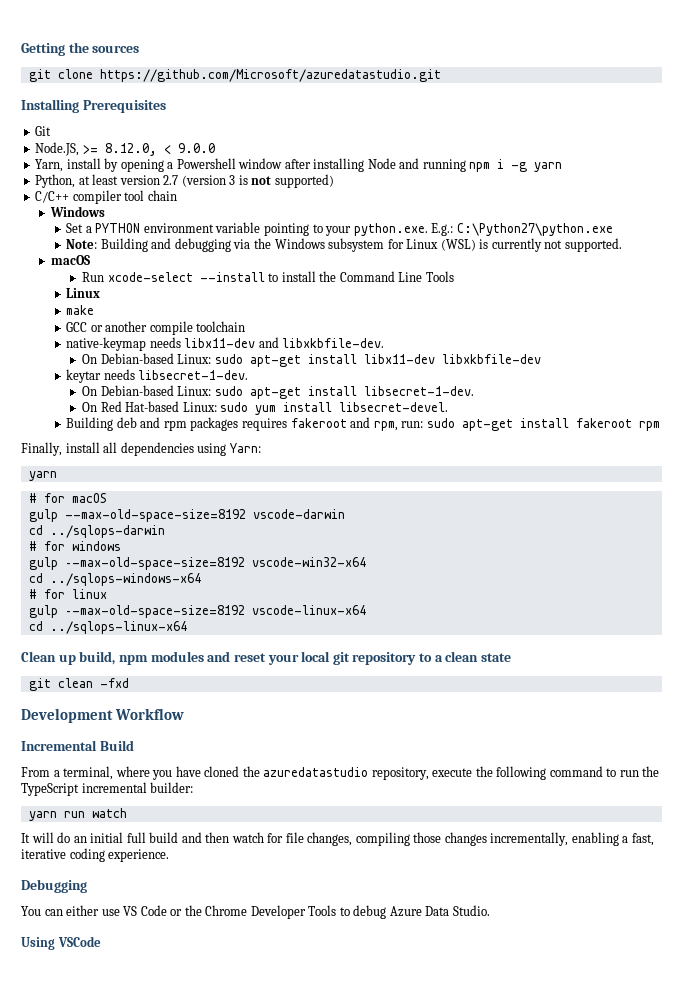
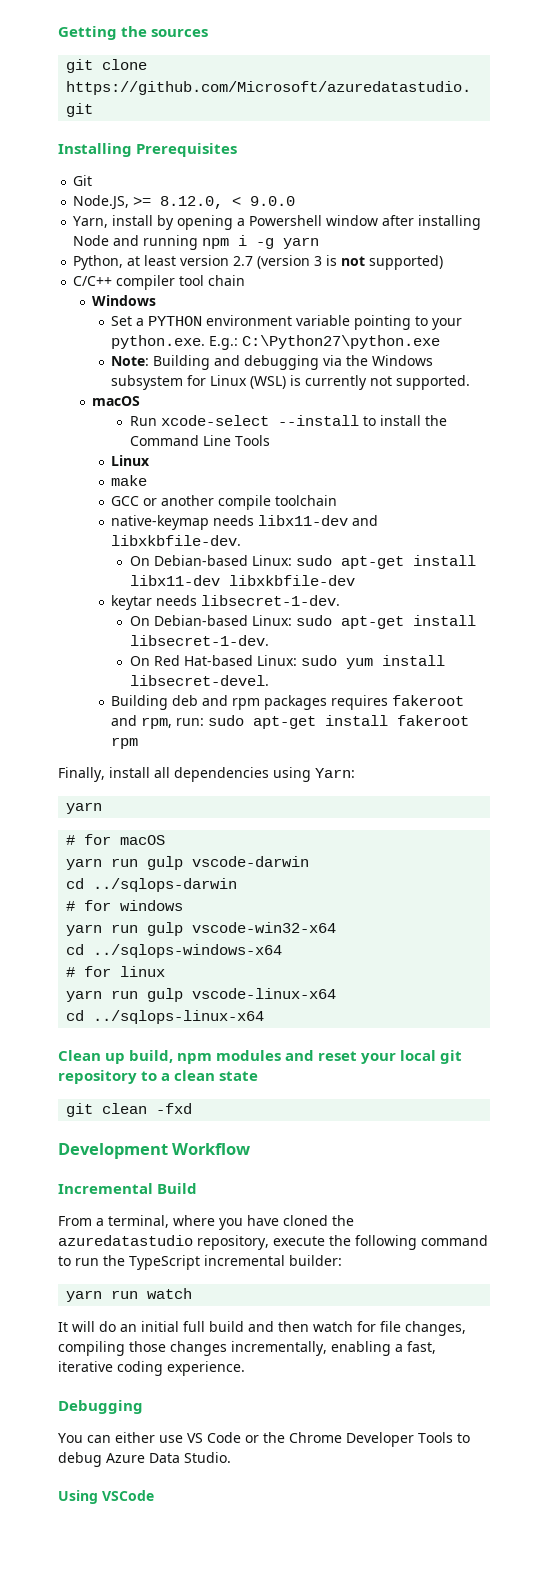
- gulp --max-old-space-size=8192 vscode-darwin
+ yarn run gulp vscode-darwin
- gulp –-max-old-space-size=8192 vscode-win32-x64
+ yarn run gulp vscode-win32-x64
- gulp –-max-old-space-size=8192 vscode-linux-x64
+ yarn run gulp vscode-linux-x64

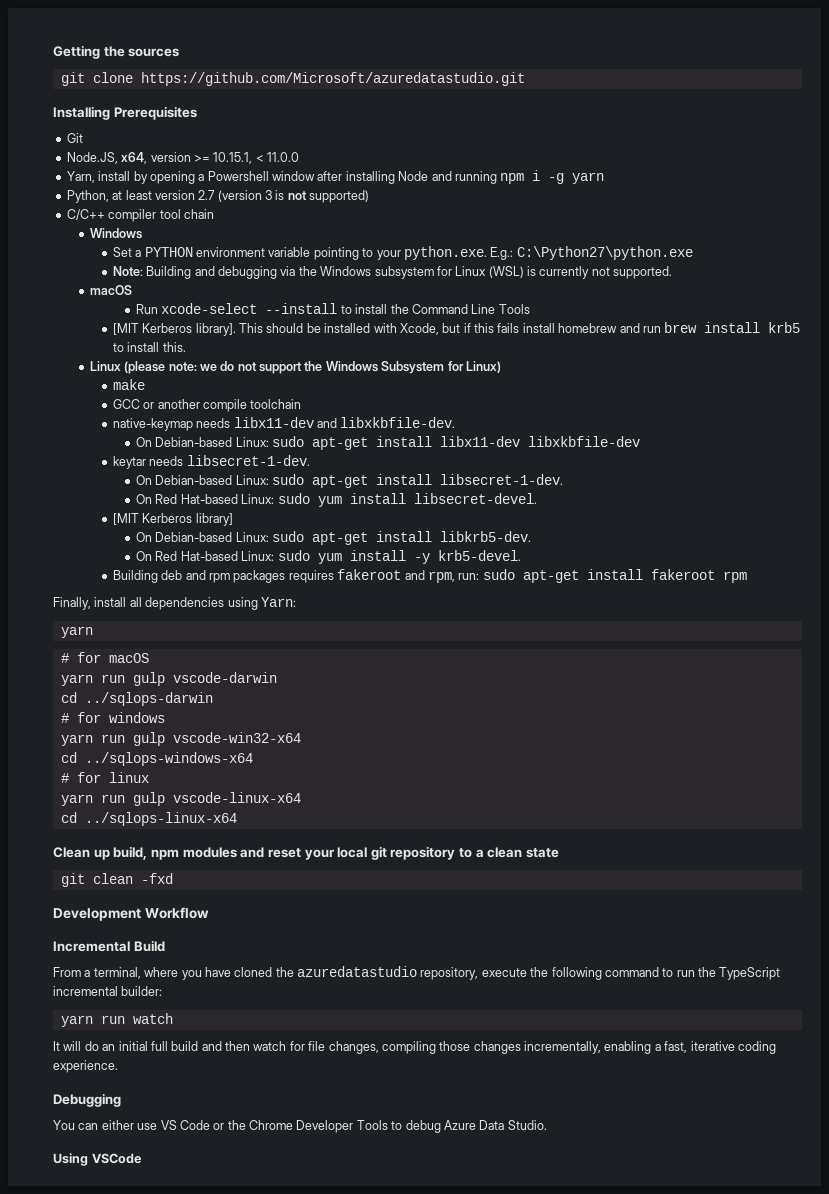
- Node.JS, >= 8.12.0, < 9.0.0
+ Node.JS, x64, version >= 10.15.1, < 11.0.0
  Run xcode-select --install to install the Command Line Tools
- Linux
+ [MIT Kerberos library]. This should be installed with Xcode, but if this fails install homebrew and run brew install krb5 to install this.
+ Linux (please note: we do not support the Windows Subsystem for Linux)
+ [MIT Kerberos library]
+ On Debian-based Linux: sudo apt-get install libkrb5-dev.
+ On Red Hat-based Linux: sudo yum install -y krb5-devel.

